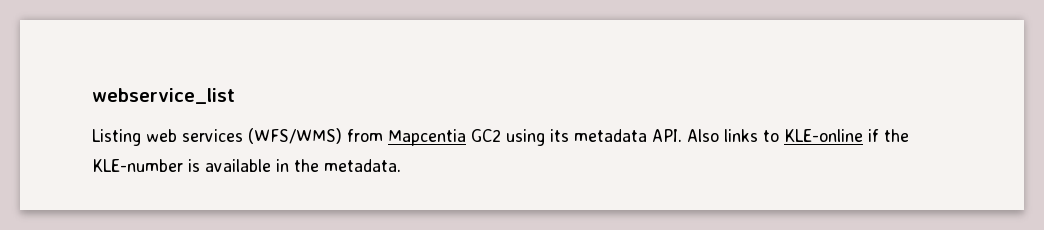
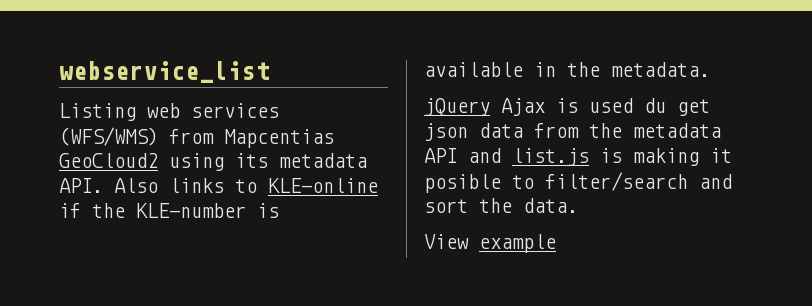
- Listing web services (WFS/WMS) from Mapcentia GC2 using its metadata API. Also links to KLE-online if the KLE-number is available in the metadata.
+ Listing web services (WFS/WMS) from Mapcentias GeoCloud2 using its metadata API. Also links to KLE-online if the KLE-number is available in the metadata.
+ jQuery Ajax is used du get json data from the metadata API and list.js is making it posible to filter/search and sort the data.
+ View example

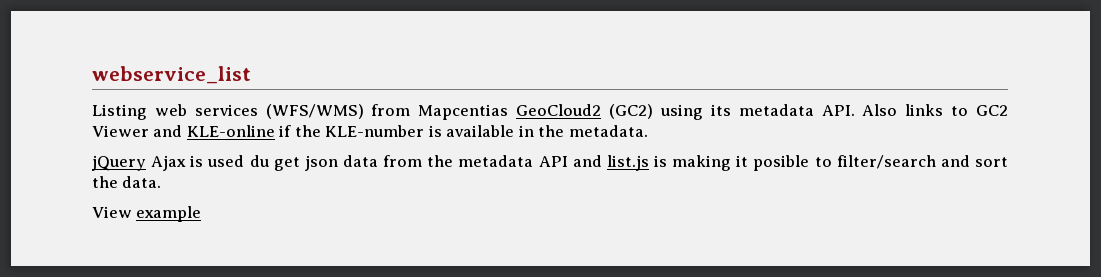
- Listing web services (WFS/WMS) from Mapcentias GeoCloud2 using its metadata API. Also links to KLE-online if the KLE-number is available in the metadata.
+ Listing web services (WFS/WMS) from Mapcentias GeoCloud2 (GC2) using its metadata API. Also links to GC2 Viewer and KLE-online if the KLE-number is available in the metadata.

